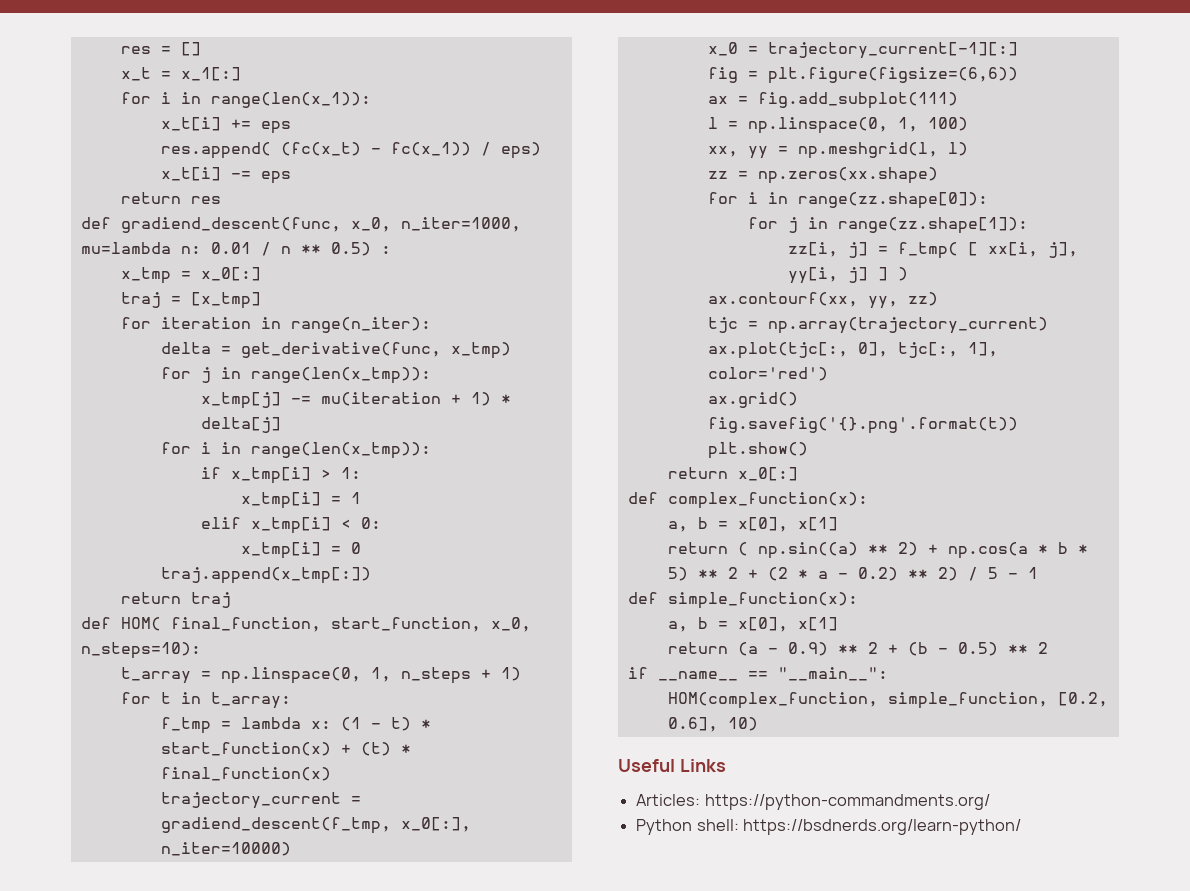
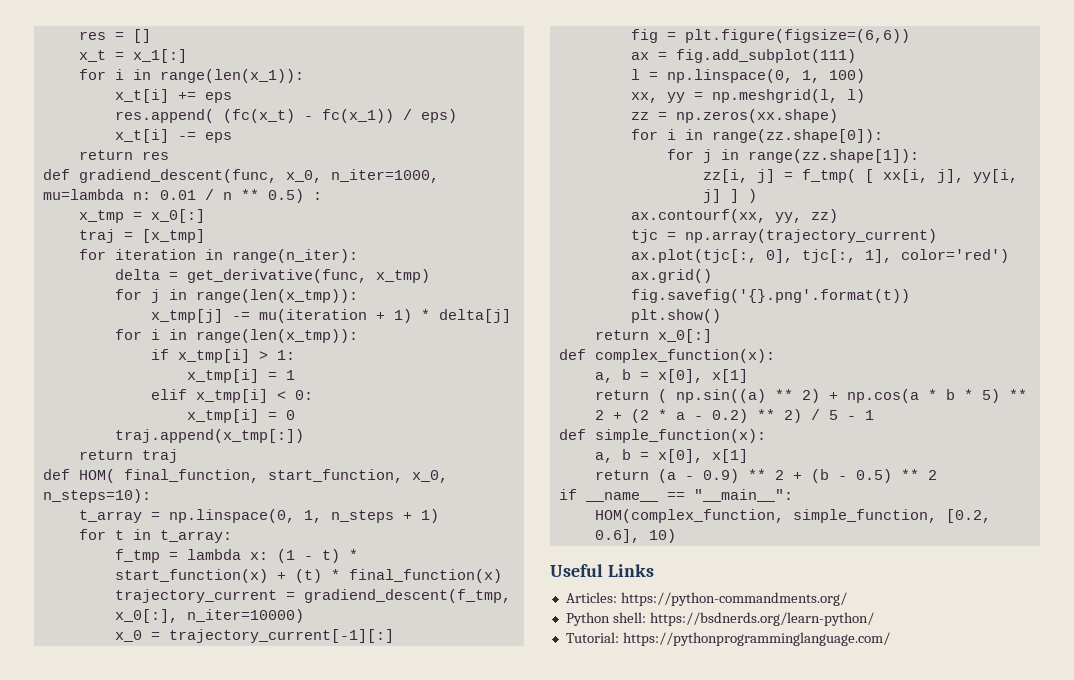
+ Tutorial: https://pythonprogramminglanguage.com/

